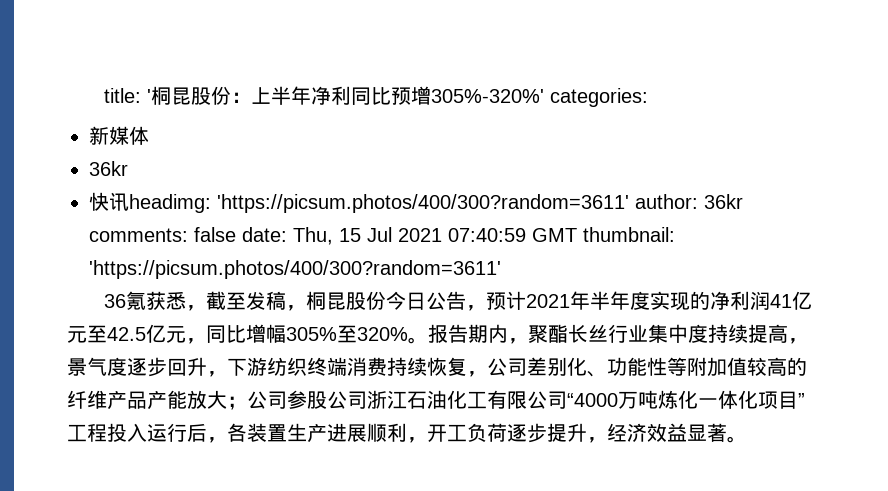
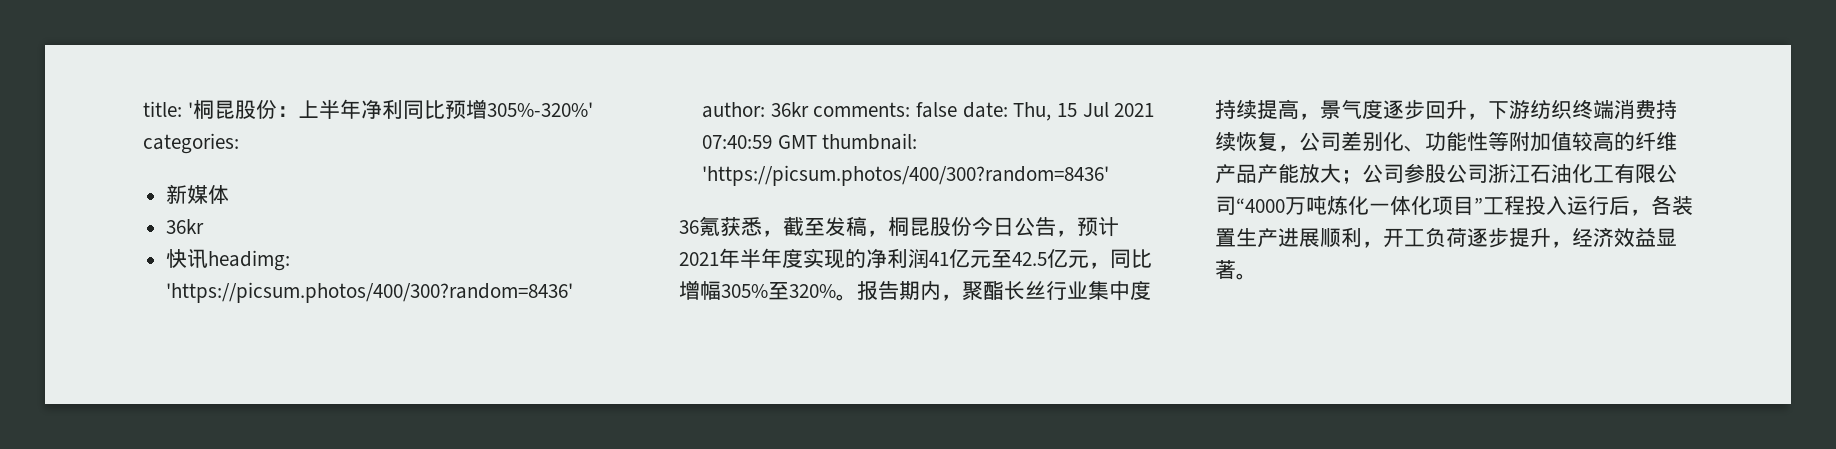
- 快讯headimg: 'https://picsum.photos/400/300?random=3611' author: 36kr comments: false date: Thu, 15 Jul 2021 07:40:59 GMT thumbnail: 'https://picsum.photos/400/300?random=3611'
+ 快讯headimg: 'https://picsum.photos/400/300?random=8436' author: 36kr comments: false date: Thu, 15 Jul 2021 07:40:59 GMT thumbnail: 'https://picsum.photos/400/300?random=8436'

